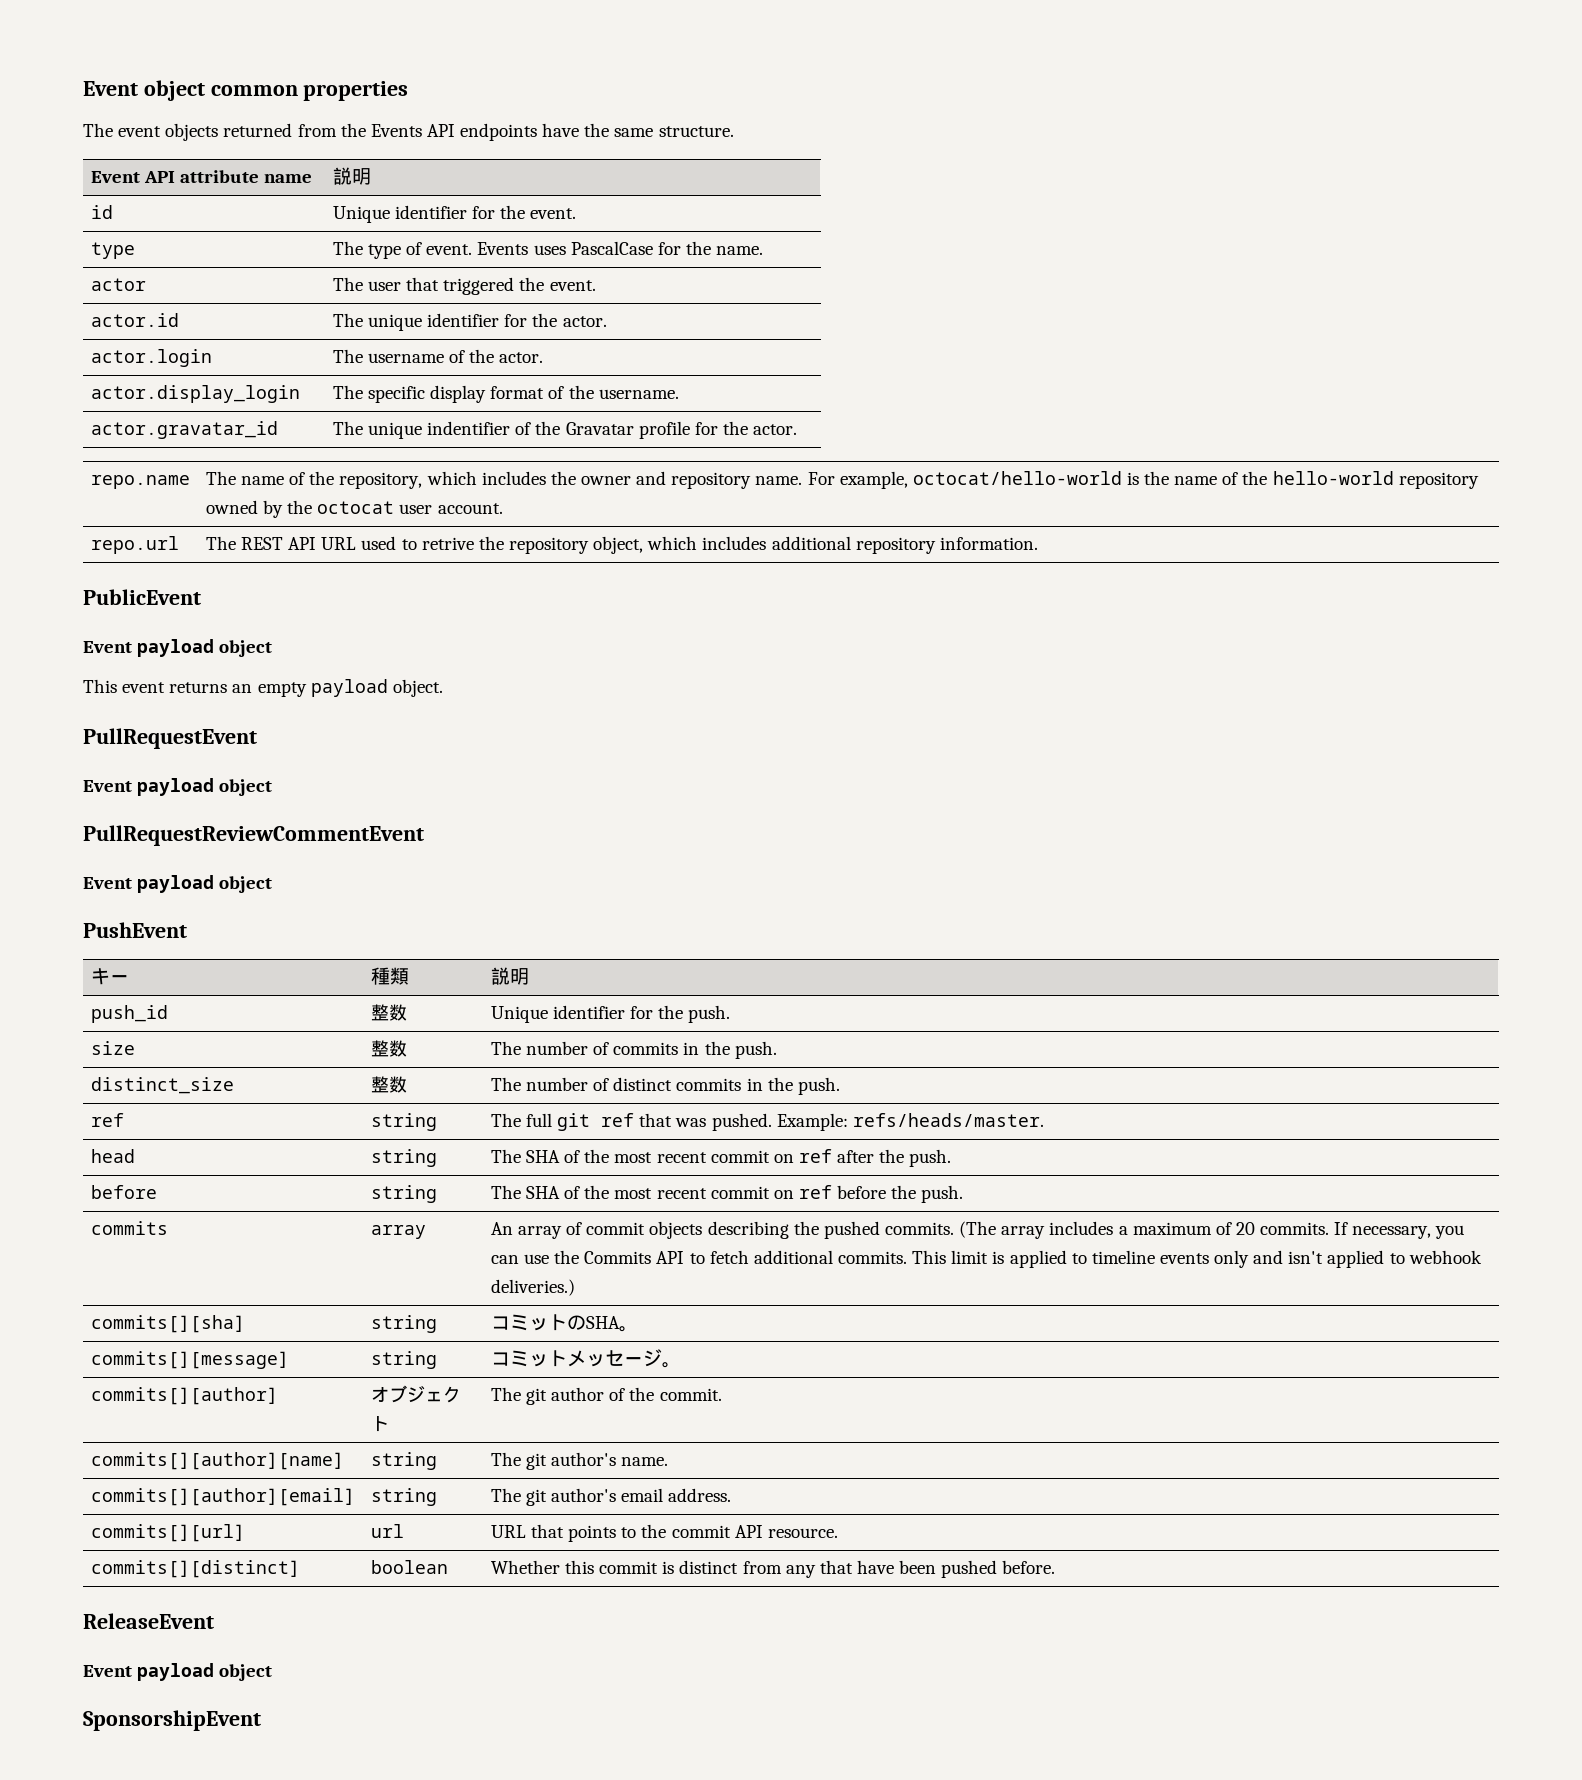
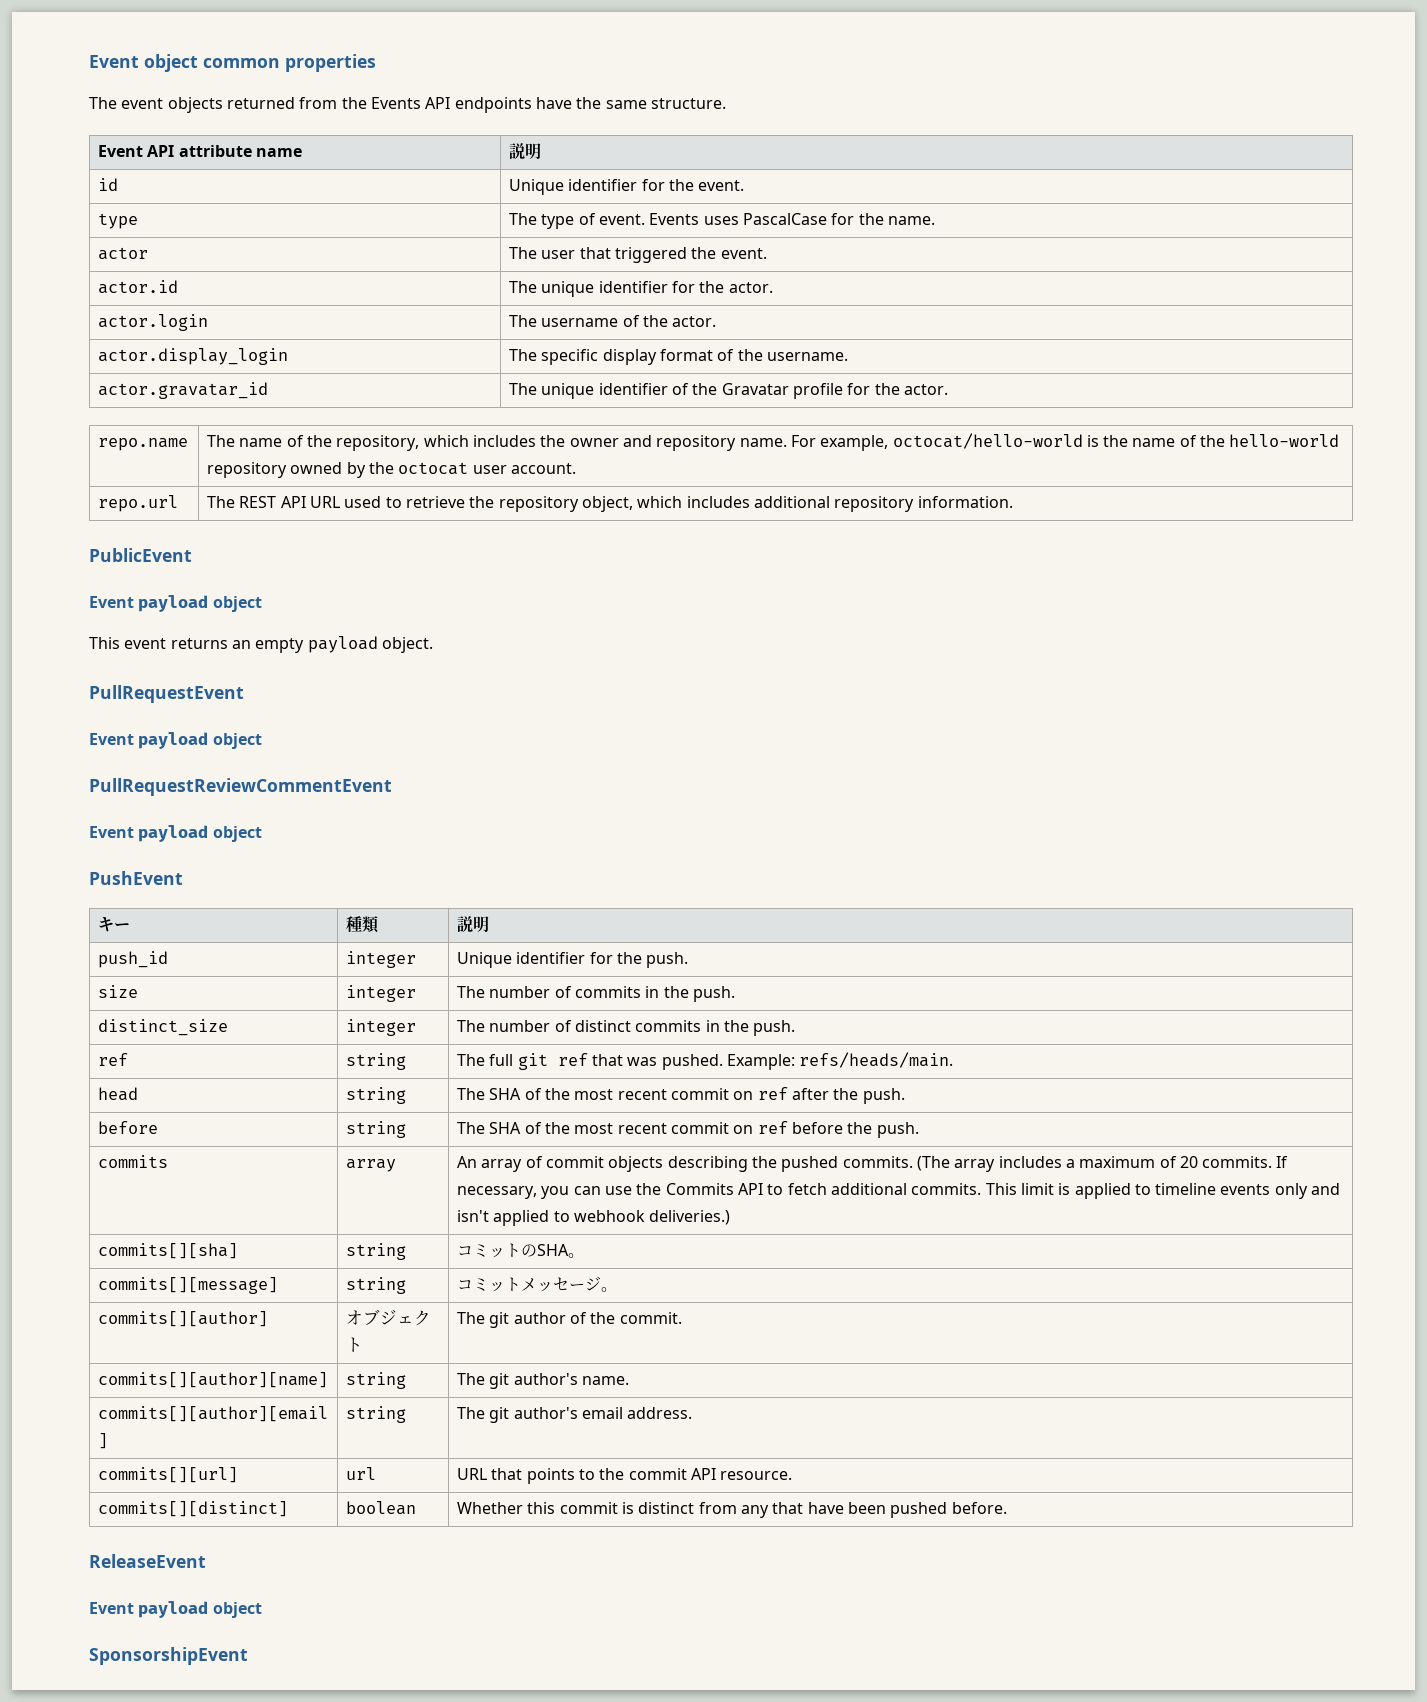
- actor.gravatar_id | The unique indentifier of the Gravatar profile for the actor.
+ actor.gravatar_id | The unique identifier of the Gravatar profile for the actor.
- repo.url | The REST API URL used to retrive the repository object, which includes additional repository information.
+ repo.url | The REST API URL used to retrieve the repository object, which includes additional repository information.
- push_id | 整数 | Unique identifier for the push.
+ push_id | integer | Unique identifier for the push.
- size | 整数 | The number of commits in the push.
+ size | integer | The number of commits in the push.
- distinct_size | 整数 | The number of distinct commits in the push.
+ distinct_size | integer | The number of distinct commits in the push.
- ref | string | The full git ref that was pushed. Example: refs/heads/master.
+ ref | string | The full git ref that was pushed. Example: refs/heads/main.

